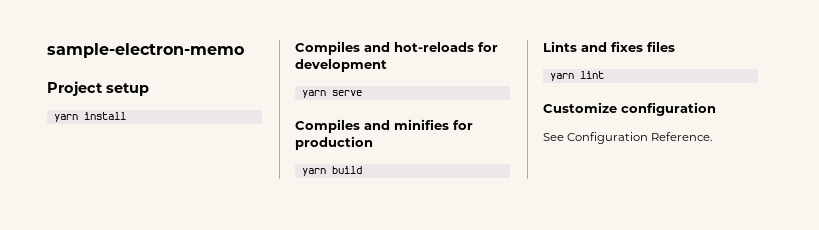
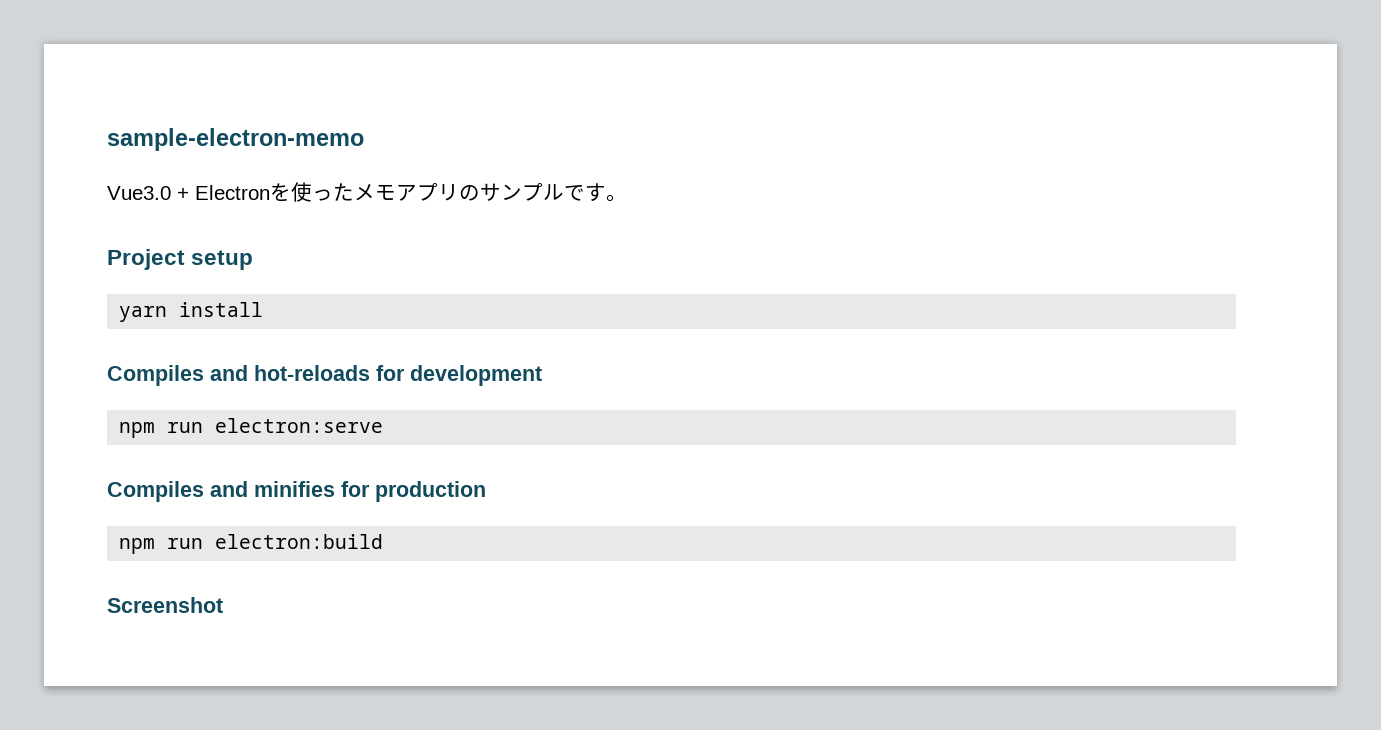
+ Vue3.0 + Electronを使ったメモアプリのサンプルです。
- yarn serve
+ npm run electron:serve
- yarn build
- Lints and fixes files
- yarn lint
- Customize configuration
- See Configuration Reference.
+ npm run electron:build
+ Screenshot

